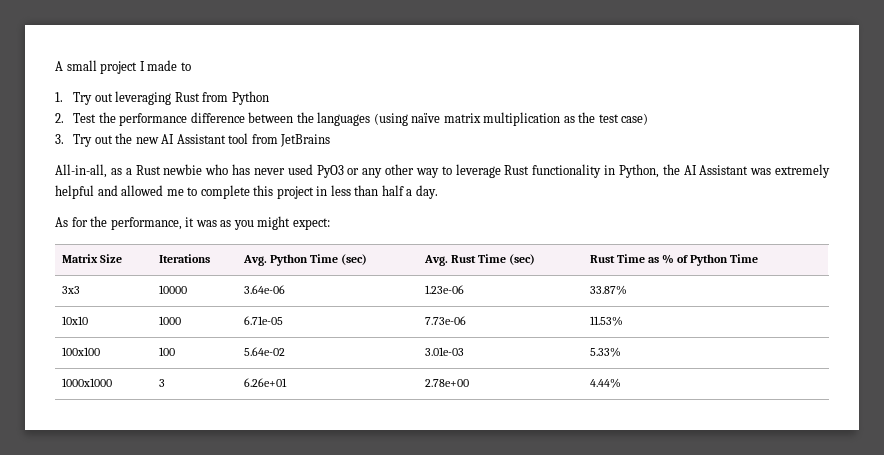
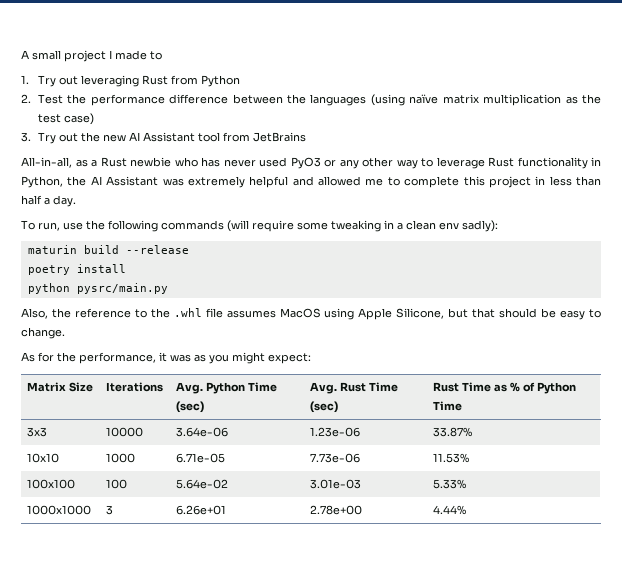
+ To run, use the following commands (will require some tweaking in a clean env sadly):
+ maturin build --release
+ poetry install
+ python pysrc/main.py
+ Also, the reference to the .whl file assumes MacOS using Apple Silicone, but that should be easy to change.

